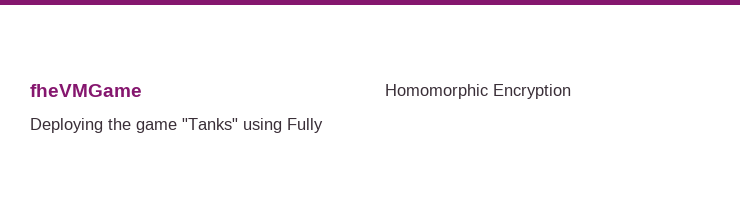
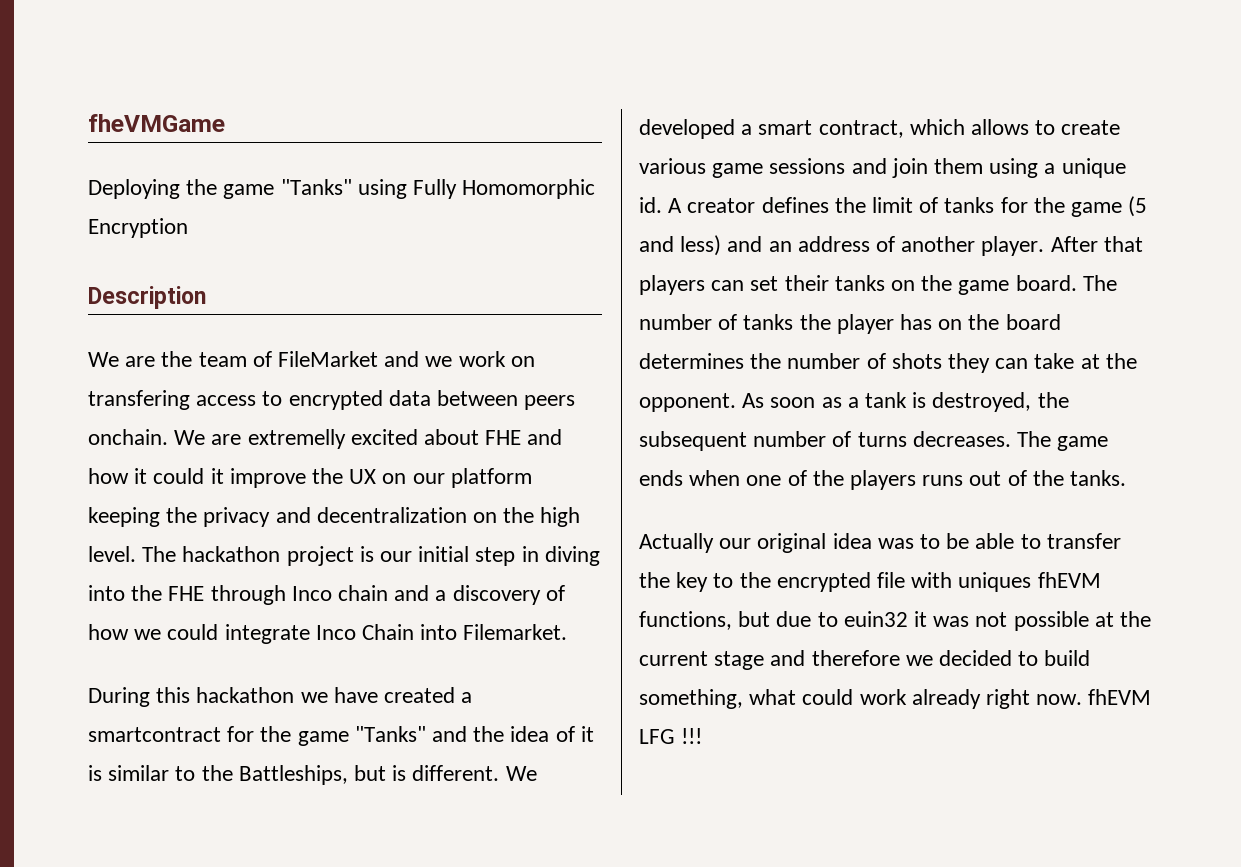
+ Description
+ We are the team of FileMarket and we work on transfering access to encrypted data between peers onchain. We are extremelly excited about FHE and how it could it improve the UX on our platform keeping the privacy and decentralization on the high level. The hackathon project is our initial step in diving into the FHE through Inco chain and a discovery of how we could integrate Inco Chain into Filemarket.
+ During this hackathon we have created a smartcontract for the game "Tanks" and the idea of it is similar to the Battleships, but is different. We developed a smart contract, which allows to create various game sessions and join them using a unique id. A creator defines the limit of tanks for the game (5 and less) and an address of another player. After that players can set their tanks on the game board. The number of tanks the player has on the board determines the number of shots they can take at the opponent. As soon as a tank is destroyed, the subsequent number of turns decreases. The game ends when one of the players runs out of the tanks.
+ Actually our original idea was to be able to transfer the key to the encrypted file with uniques fhEVM functions, but due to euin32 it was not possible at the current stage and therefore we decided to build something, what could work already right now. fhEVM LFG !!!

